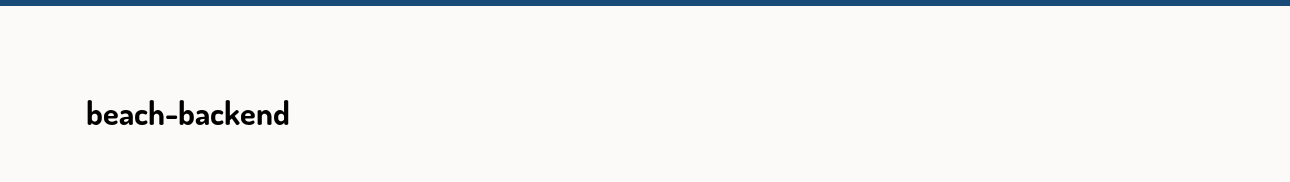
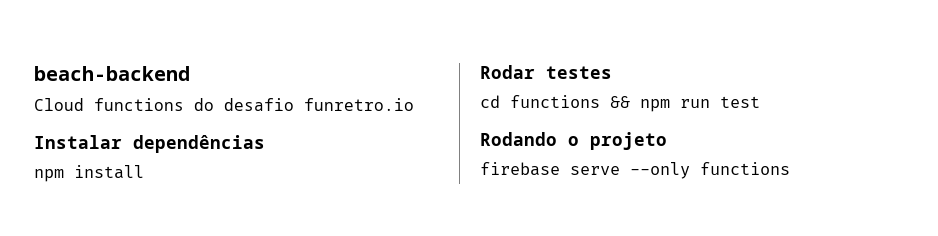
+ Cloud functions do desafio funretro.io
+ Instalar dependências
+ npm install
+ Rodar testes
+ cd functions && npm run test
+ Rodando o projeto
+ firebase serve --only functions

